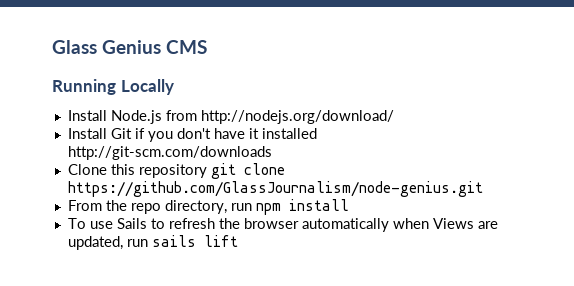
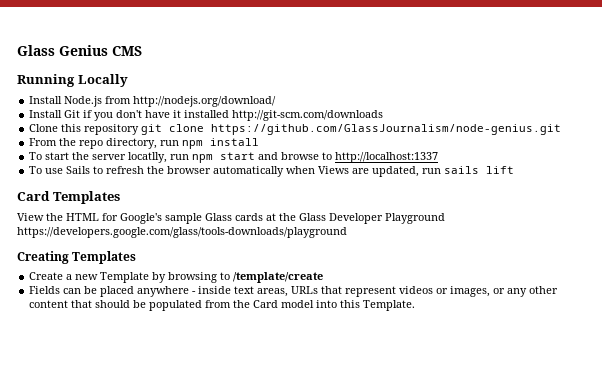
+ To start the server locatlly, run npm start and browse to http://localhost:1337
+ Card Templates
+ View the HTML for Google's sample Glass cards at the Glass Developer Playground https://developers.google.com/glass/tools-downloads/playground
+ Creating Templates
+ Create a new Template by browsing to /template/create
+ Fields can be placed anywhere - inside text areas, URLs that represent videos or images, or any other content that should be populated from the Card model into this Template.

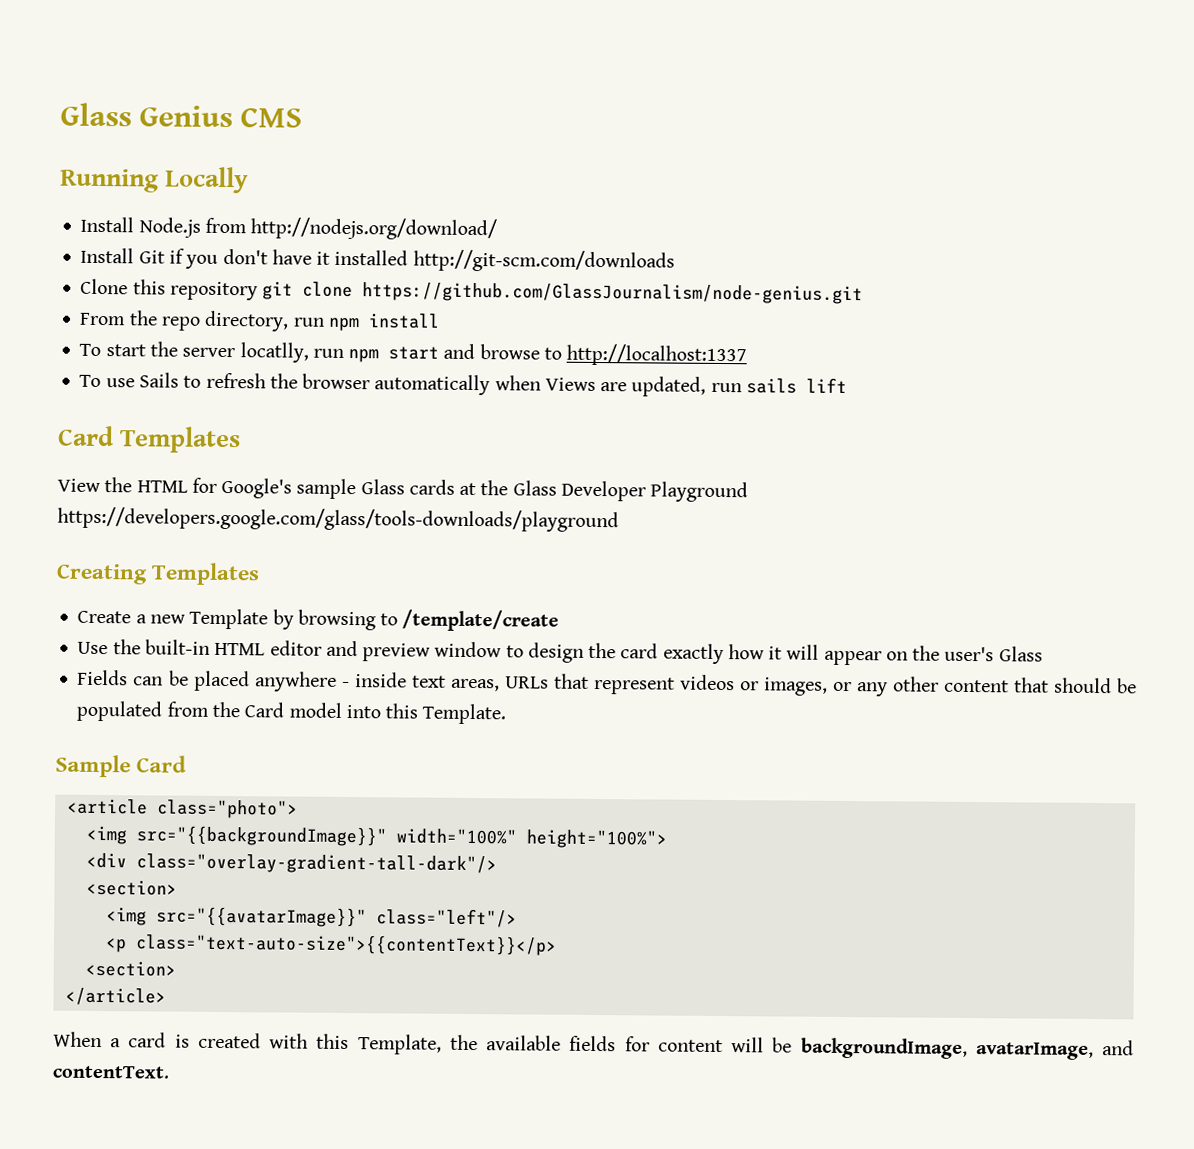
+ Use the built-in HTML editor and preview window to design the card exactly how it will appear on the user's Glass
+ Sample Card
+ <article class="photo">
+ <img src="{{backgroundImage}}" width="100%" height="100%">
+ <div class="overlay-gradient-tall-dark"/>
+ <section>
+ <img src="{{avatarImage}}" class="left"/>
+ <p class="text-auto-size">{{contentText}}</p>
+ <section>
+ </article>
+ When a card is created with this Template, the available fields for content will be backgroundImage, avatarImage, and contentText.

